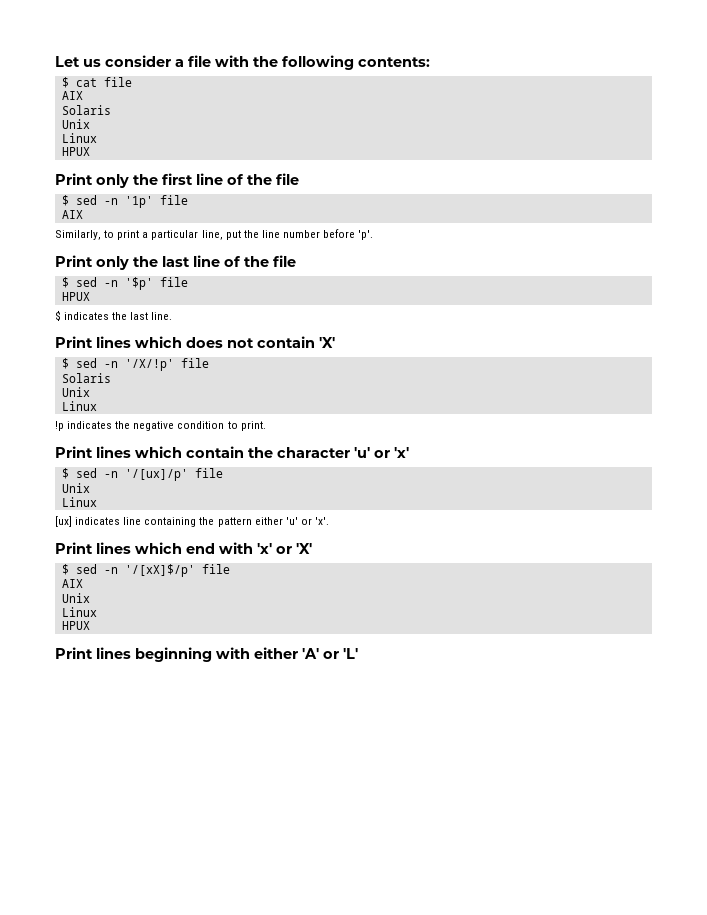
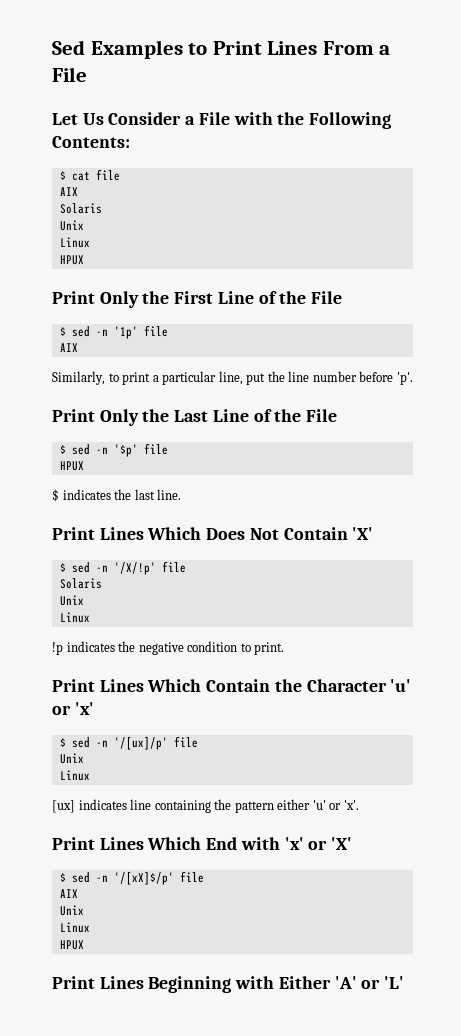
- Let us consider a file with the following contents:
+ Sed Examples to Print Lines From a File
+ Let Us Consider a File with the Following Contents:
- Print only the first line of the file
+ Print Only the First Line of the File
- Print only the last line of the file
+ Print Only the Last Line of the File
- Print lines which does not contain 'X'
+ Print Lines Which Does Not Contain 'X'
- Print lines which contain the character 'u' or 'x'
+ Print Lines Which Contain the Character 'u' or 'x'
- Print lines which end with 'x' or 'X'
+ Print Lines Which End with 'x' or 'X'
- Print lines beginning with either 'A' or 'L'
+ Print Lines Beginning with Either 'A' or 'L'

